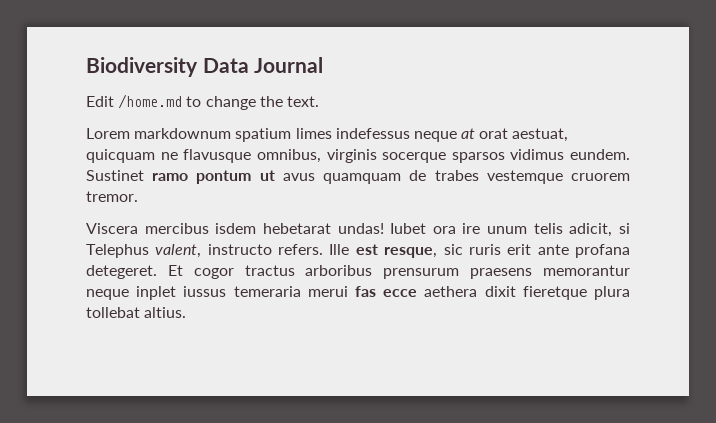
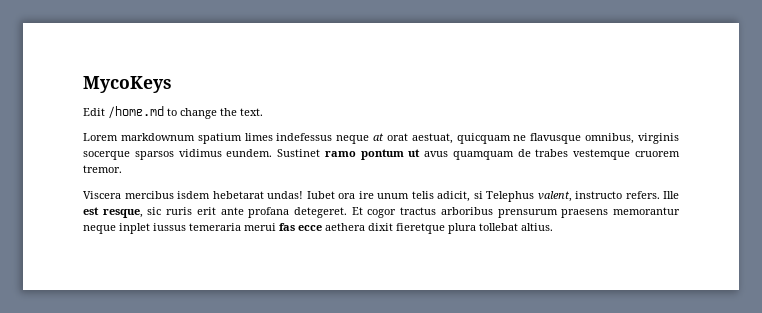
- Biodiversity Data Journal
+ MycoKeys

